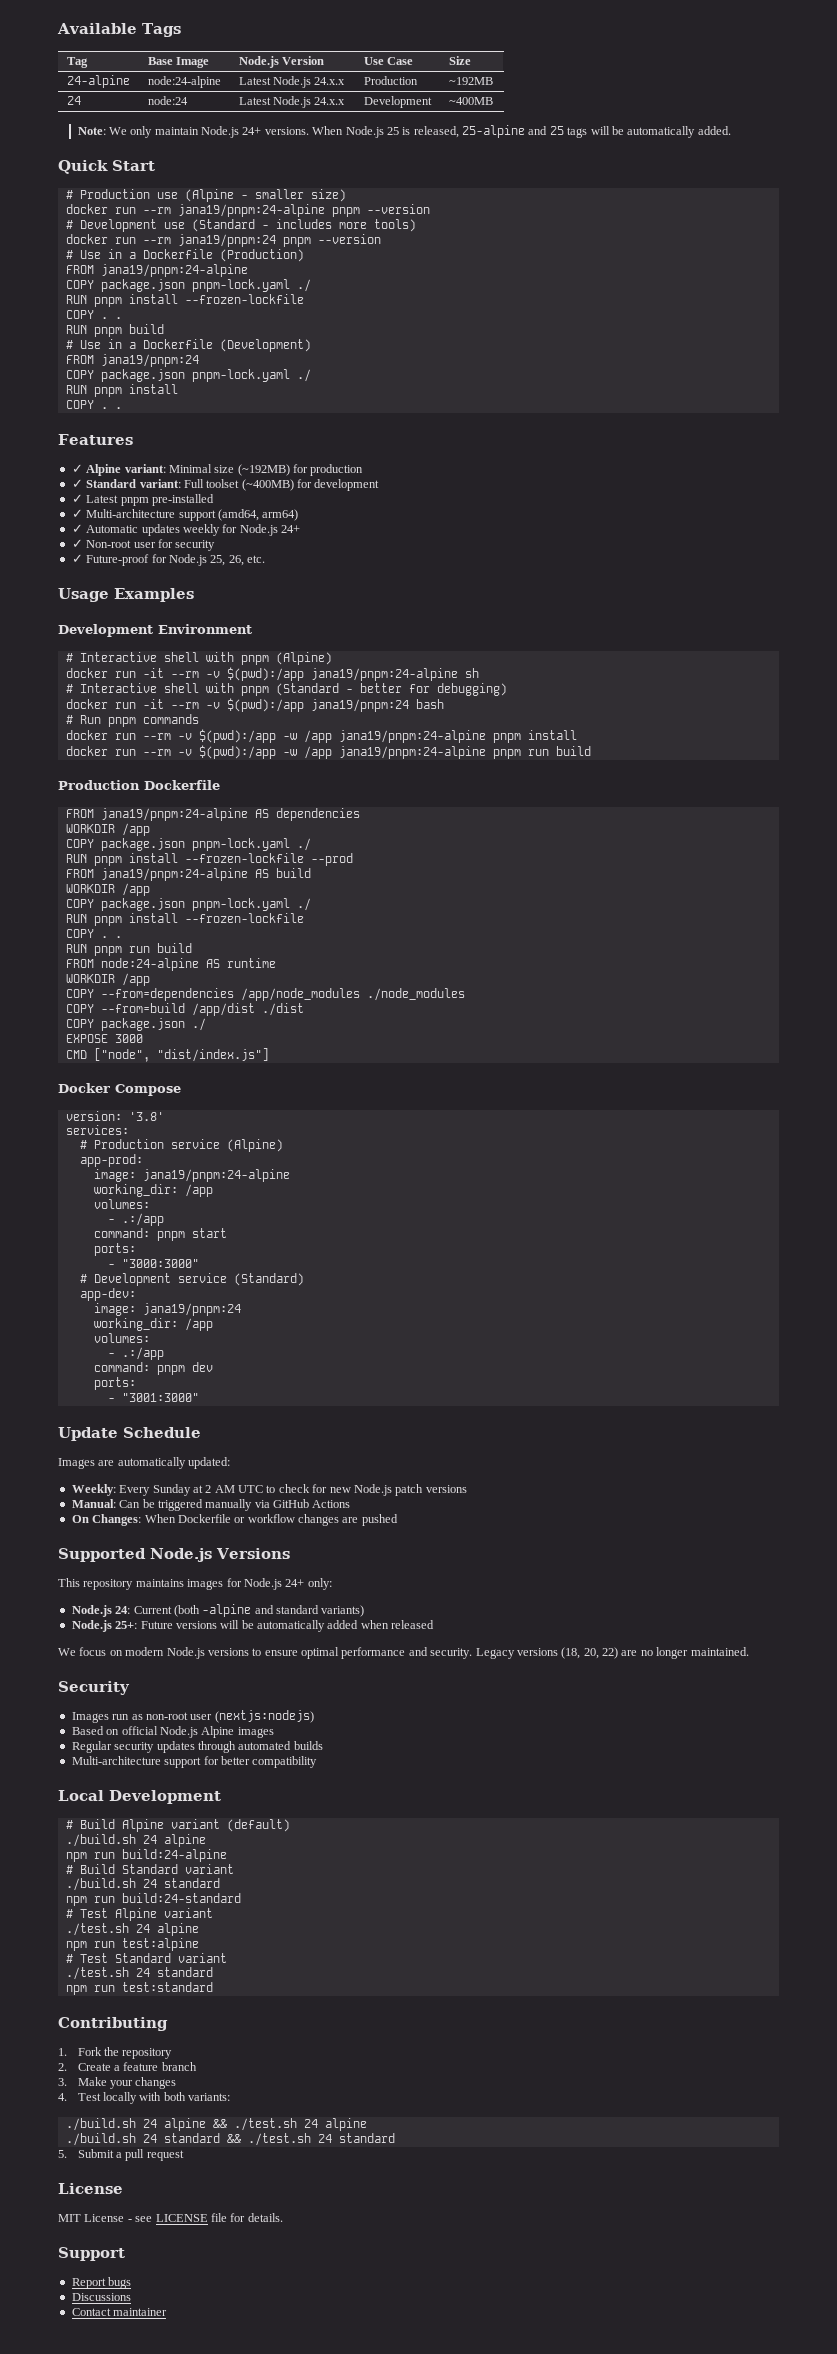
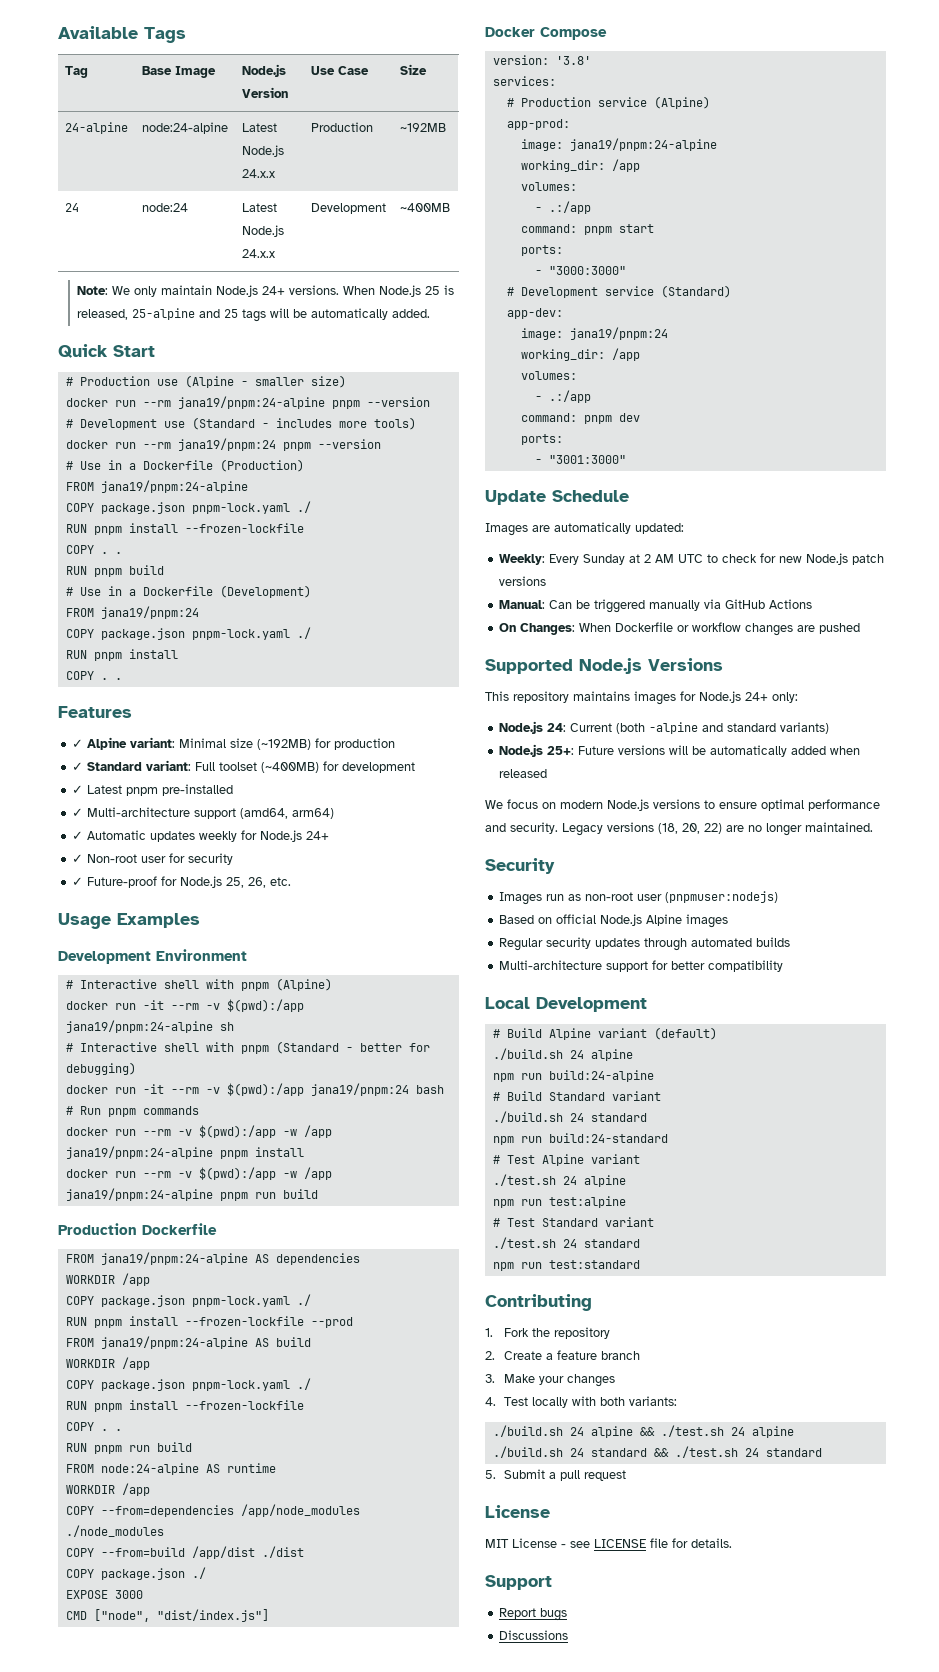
- Images run as non-root user (nextjs:nodejs)
+ Images run as non-root user (pnpmuser:nodejs)
- Contact maintainer

